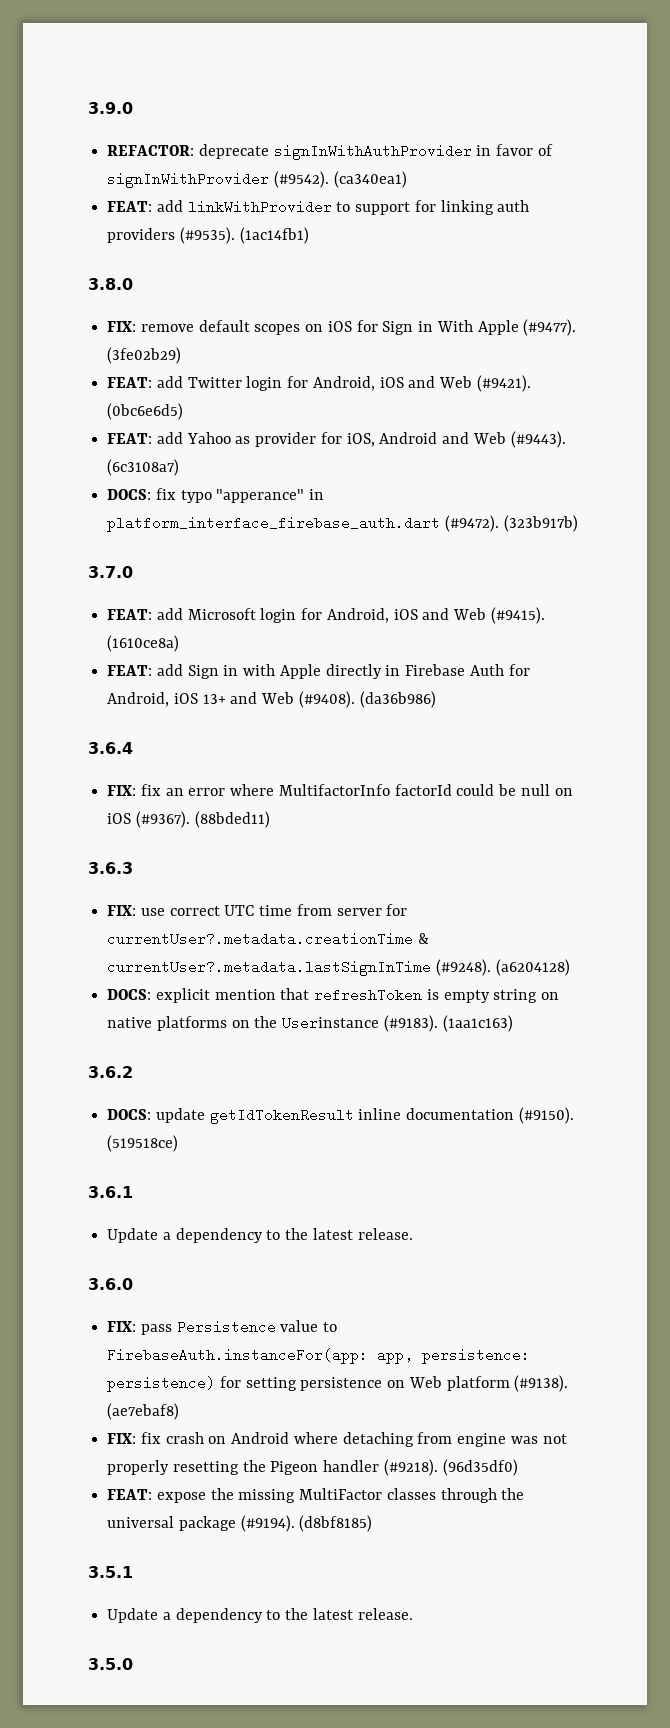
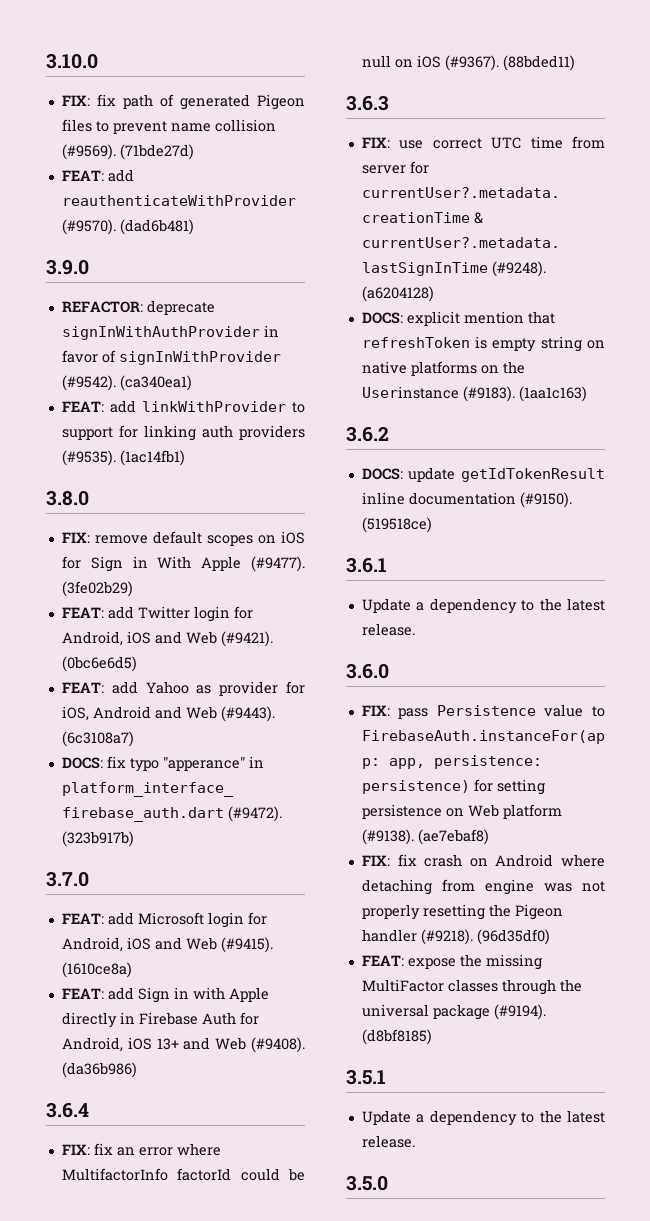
+ 3.10.0
+ FIX: fix path of generated Pigeon files to prevent name collision (#9569). (71bde27d)
+ FEAT: add reauthenticateWithProvider (#9570). (dad6b481)

